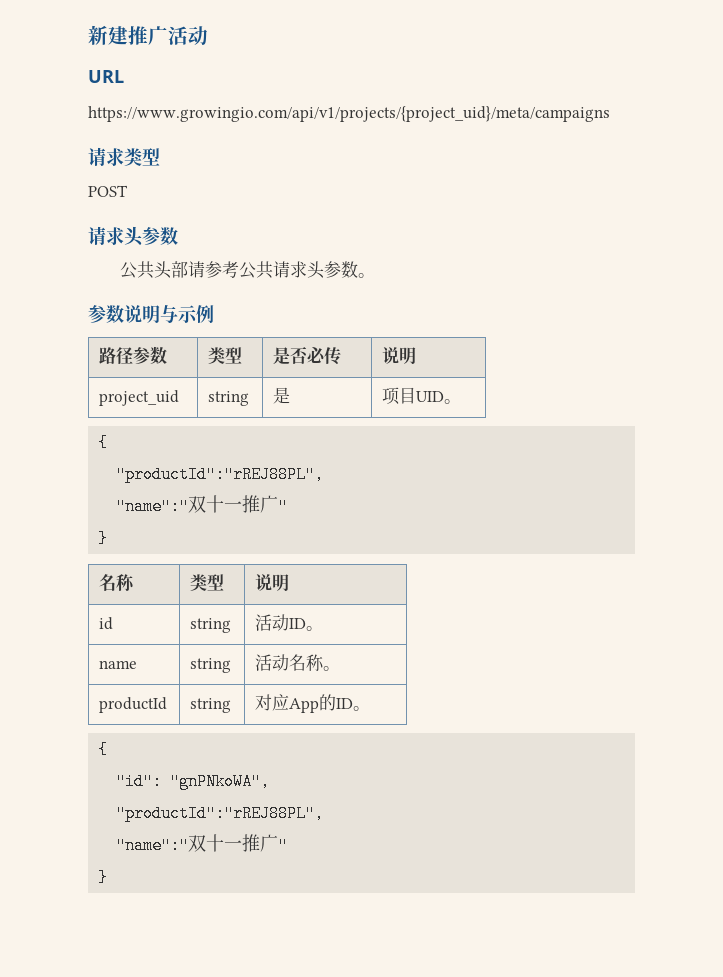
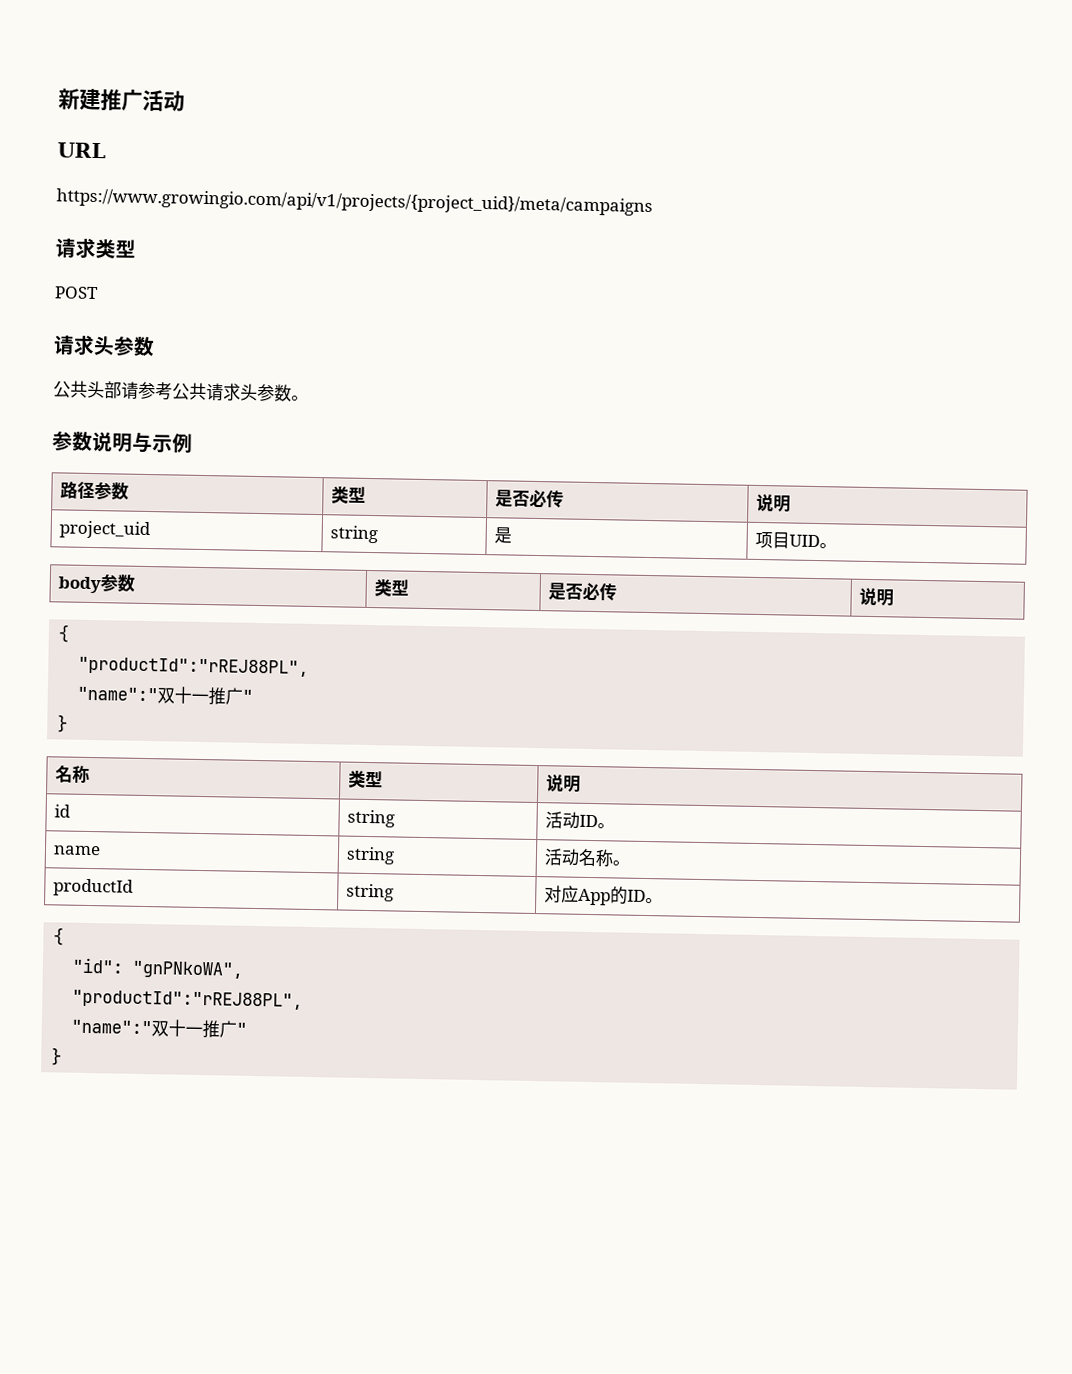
+ body参数 | 类型 | 是否必传 | 说明

